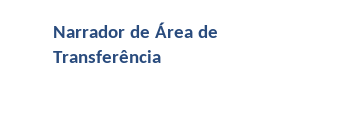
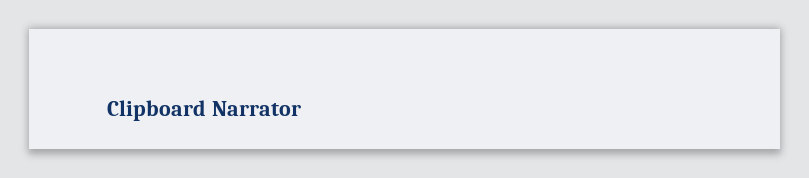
- Narrador de Área de Transferência
+ Clipboard Narrator

